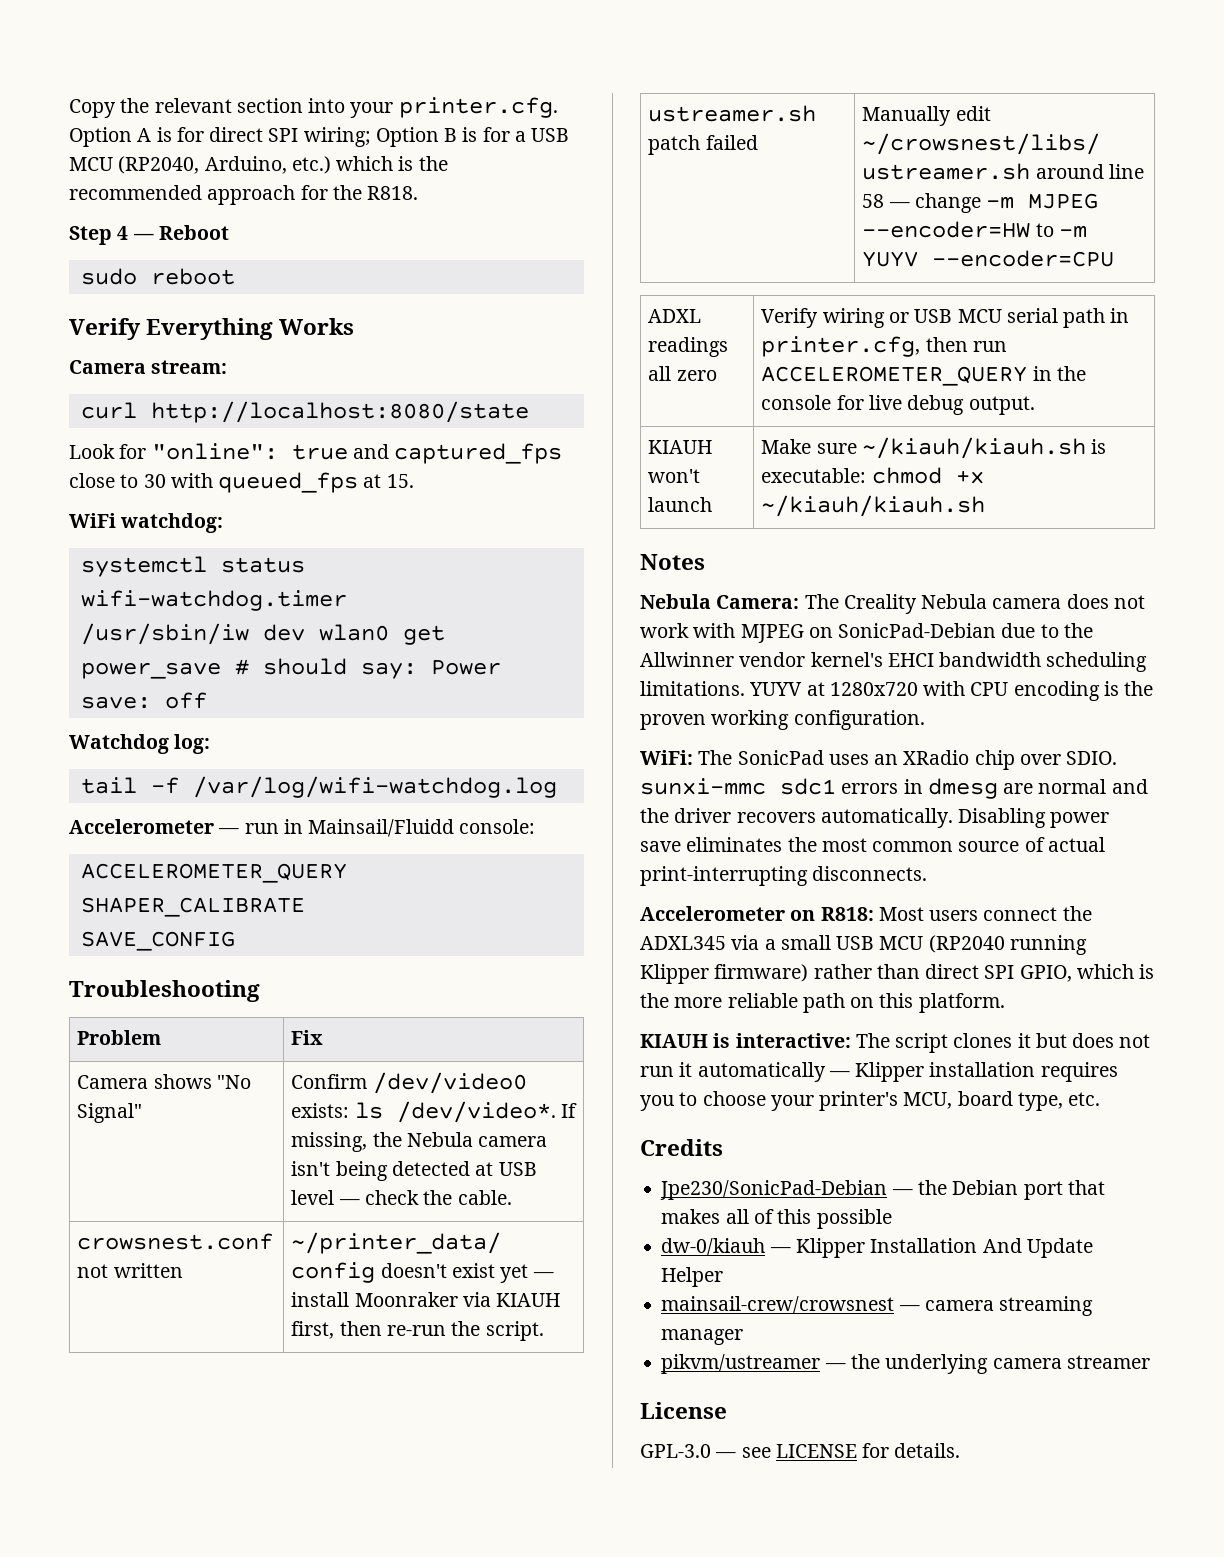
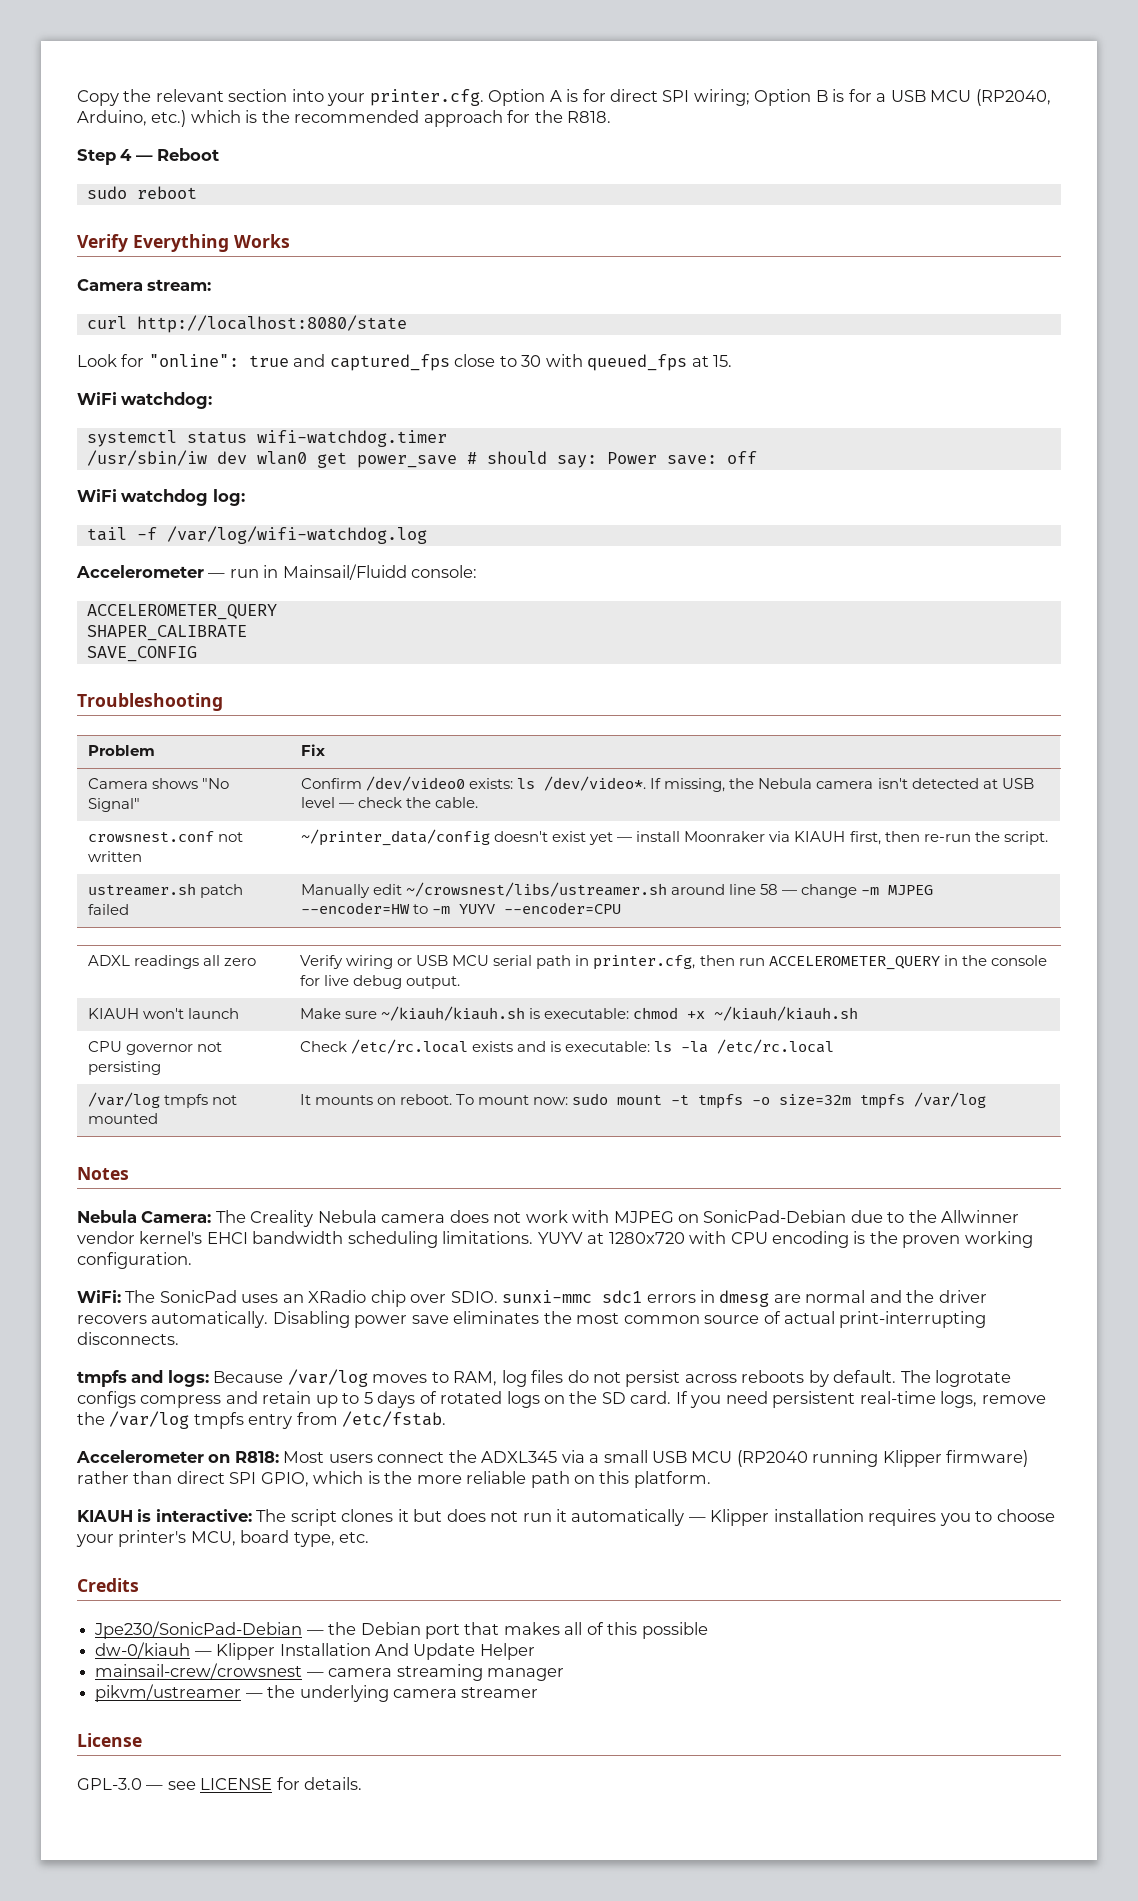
- Watchdog log:
+ WiFi watchdog log:
- Camera shows "No Signal" | Confirm /dev/video0 exists: ls /dev/video*. If missing, the Nebula camera isn't being detected at USB level — check the cable.
+ Camera shows "No Signal" | Confirm /dev/video0 exists: ls /dev/video*. If missing, the Nebula camera isn't detected at USB level — check the cable.
+ CPU governor not persisting | Check /etc/rc.local exists and is executable: ls -la /etc/rc.local
+ /var/log tmpfs not mounted | It mounts on reboot. To mount now: sudo mount -t tmpfs -o size=32m tmpfs /var/log
+ tmpfs and logs: Because /var/log moves to RAM, log files do not persist across reboots by default. The logrotate configs compress and retain up to 5 days of rotated logs on the SD card. If you need persistent real-time logs, remove the /var/log tmpfs entry from /etc/fstab.

